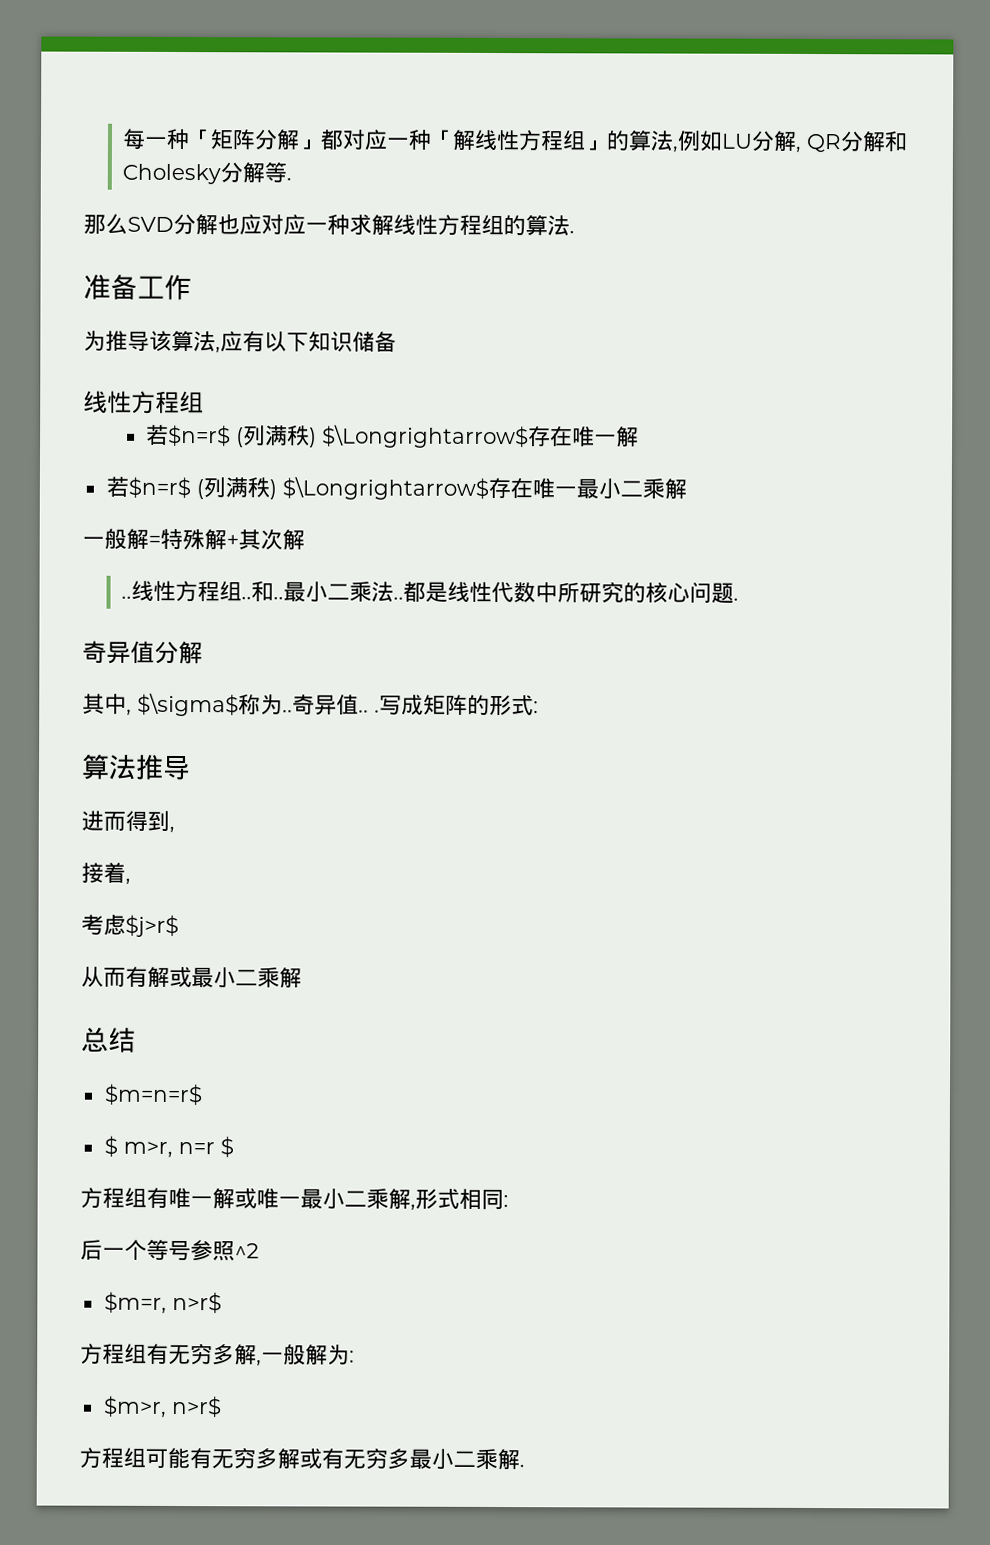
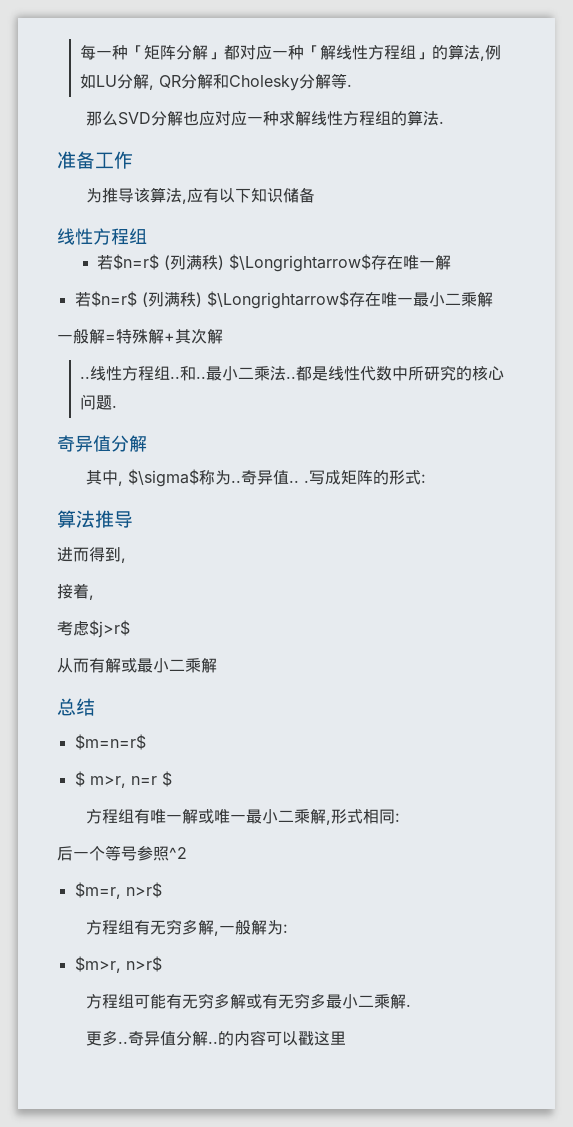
+ 更多..奇异值分解..的内容可以戳这里

